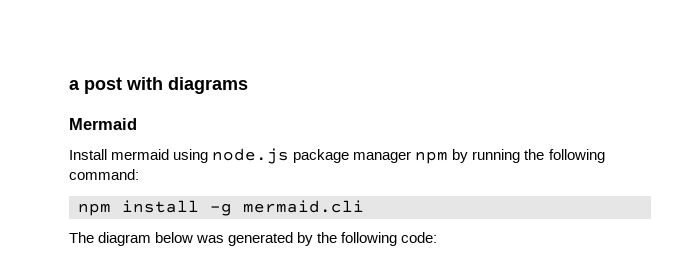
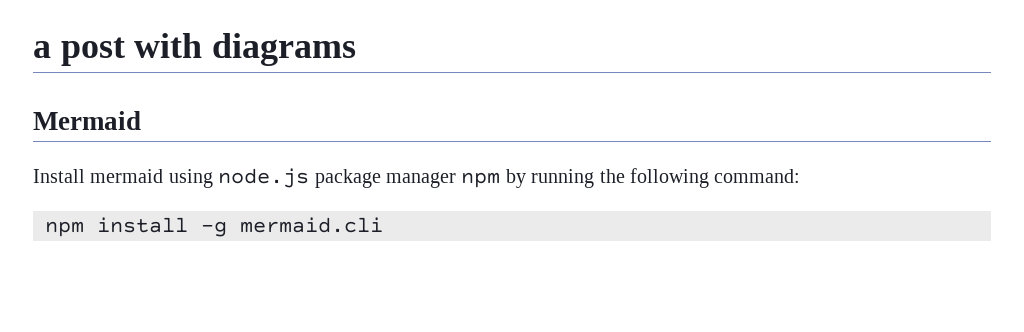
- The diagram below was generated by the following code:

